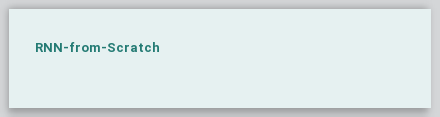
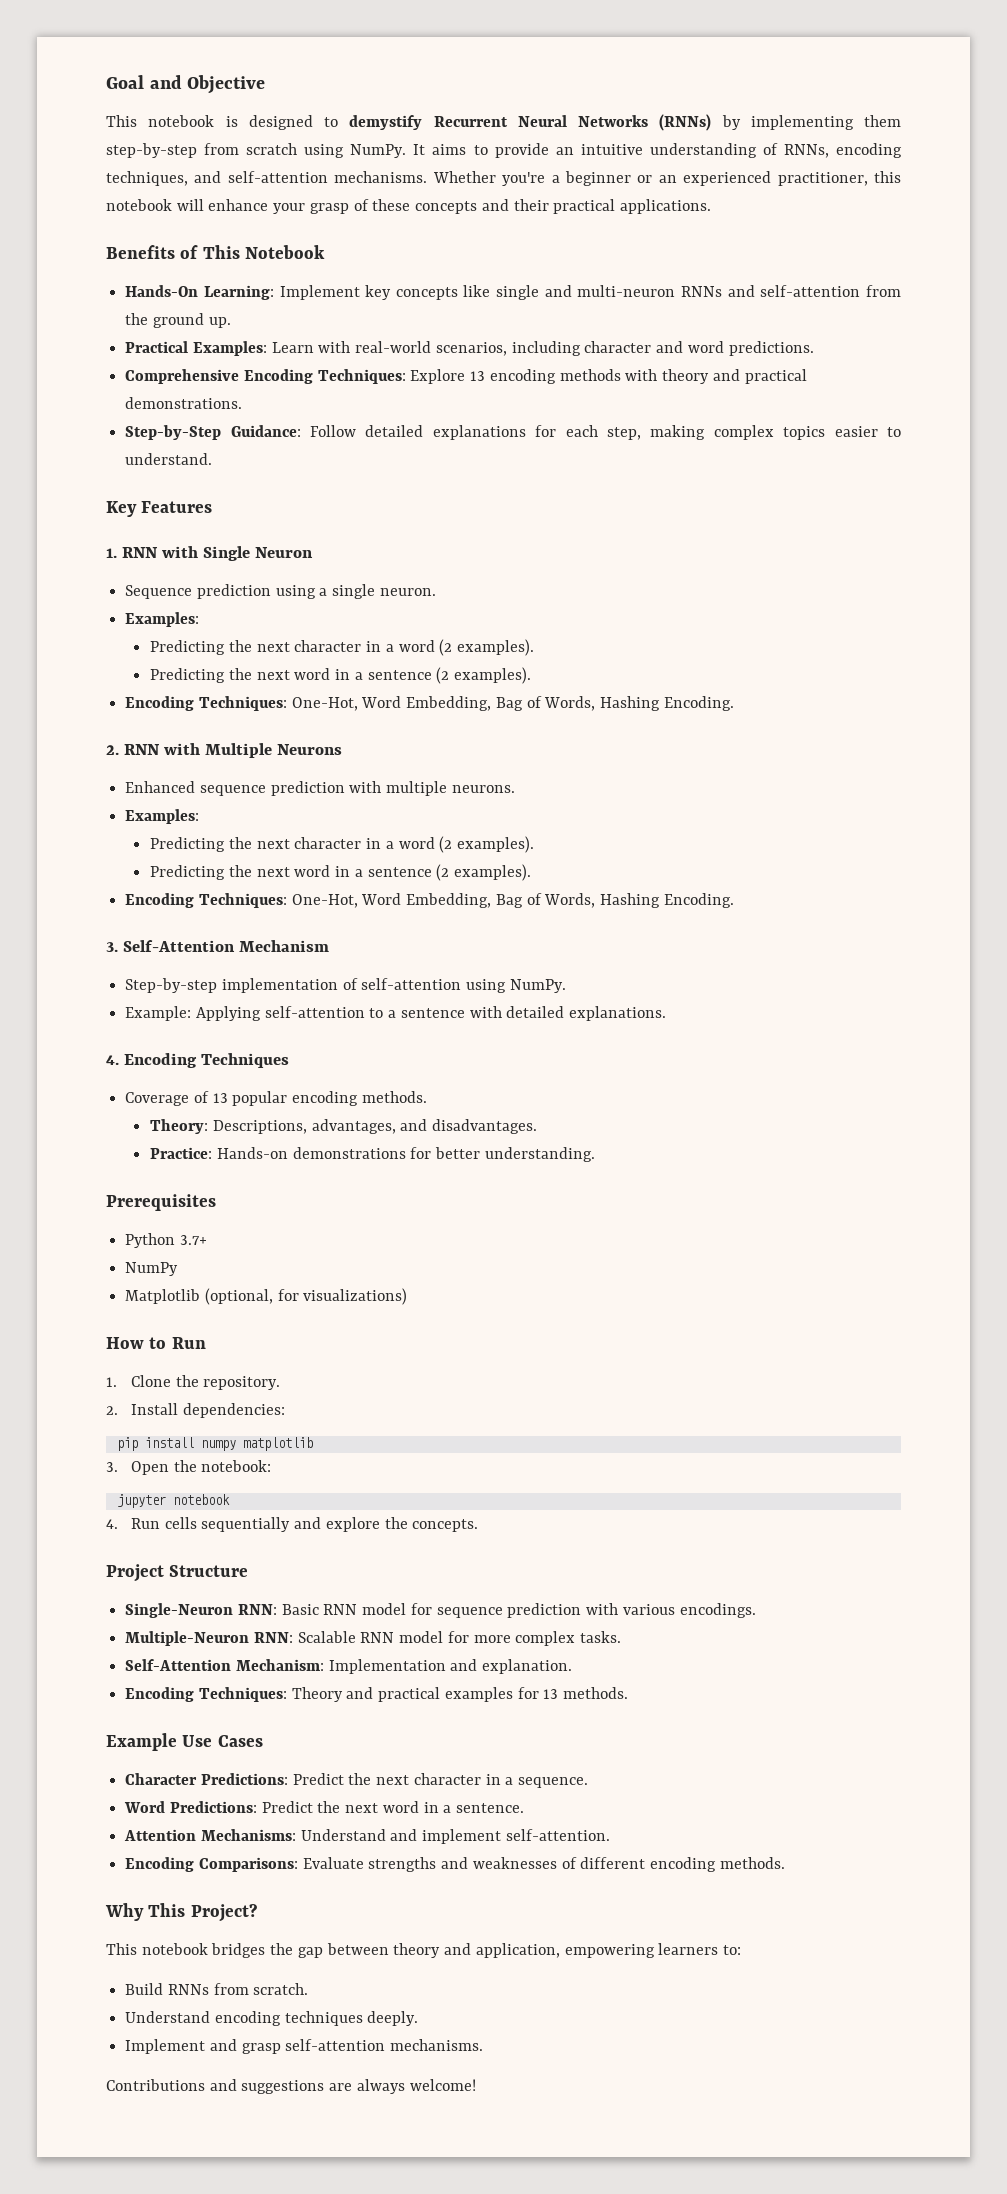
- RNN-from-Scratch
+ Goal and Objective
+ This notebook is designed to demystify Recurrent Neural Networks (RNNs) by implementing them step-by-step from scratch using NumPy. It aims to provide an intuitive understanding of RNNs, encoding techniques, and self-attention mechanisms. Whether you're a beginner or an experienced practitioner, this notebook will enhance your grasp of these concepts and their practical applications.
+ Benefits of This Notebook
+ Hands-On Learning: Implement key concepts like single and multi-neuron RNNs and self-attention from the ground up.
+ Practical Examples: Learn with real-world scenarios, including character and word predictions.
+ Comprehensive Encoding Techniques: Explore 13 encoding methods with theory and practical demonstrations.
+ Step-by-Step Guidance: Follow detailed explanations for each step, making complex topics easier to understand.
+ Key Features
+ 1. RNN with Single Neuron
+ Sequence prediction using a single neuron.
+ Examples:
+ Predicting the next character in a word (2 examples).
+ Predicting the next word in a sentence (2 examples).
+ Encoding Techniques: One-Hot, Word Embedding, Bag of Words, Hashing Encoding.
+ 2. RNN with Multiple Neurons
+ Enhanced sequence prediction with multiple neurons.
+ Examples:
+ Predicting the next character in a word (2 examples).
+ Predicting the next word in a sentence (2 examples).
+ Encoding Techniques: One-Hot, Word Embedding, Bag of Words, Hashing Encoding.
+ 3. Self-Attention Mechanism
+ Step-by-step implementation of self-attention using NumPy.
+ Example: Applying self-attention to a sentence with detailed explanations.
+ 4. Encoding Techniques
+ Coverage of 13 popular encoding methods.
+ Theory: Descriptions, advantages, and disadvantages.
+ Practice: Hands-on demonstrations for better understanding.
+ Prerequisites
+ Python 3.7+
+ NumPy
+ Matplotlib (optional, for visualizations)
+ How to Run
+ 1. Clone the repository.
+ 2. Install dependencies:
+ pip install numpy matplotlib
+ 3. Open the notebook:
+ jupyter notebook
+ 4. Run cells sequentially and explore the concepts.
+ Project Structure
+ Single-Neuron RNN: Basic RNN model for sequence prediction with various encodings.
+ Multiple-Neuron RNN: Scalable RNN model for more complex tasks.
+ Self-Attention Mechanism: Implementation and explanation.
+ Encoding Techniques: Theory and practical examples for 13 methods.
+ Example Use Cases
+ Character Predictions: Predict the next character in a sequence.
+ Word Predictions: Predict the next word in a sentence.
+ Attention Mechanisms: Understand and implement self-attention.
+ Encoding Comparisons: Evaluate strengths and weaknesses of different encoding methods.
+ Why This Project?
+ This notebook bridges the gap between theory and application, empowering learners to:
+ Build RNNs from scratch.
+ Understand encoding techniques deeply.
+ Implement and grasp self-attention mechanisms.
+ Contributions and suggestions are always welcome!

